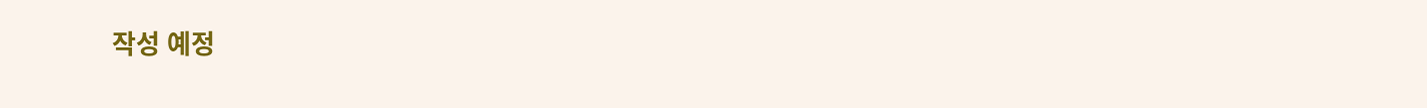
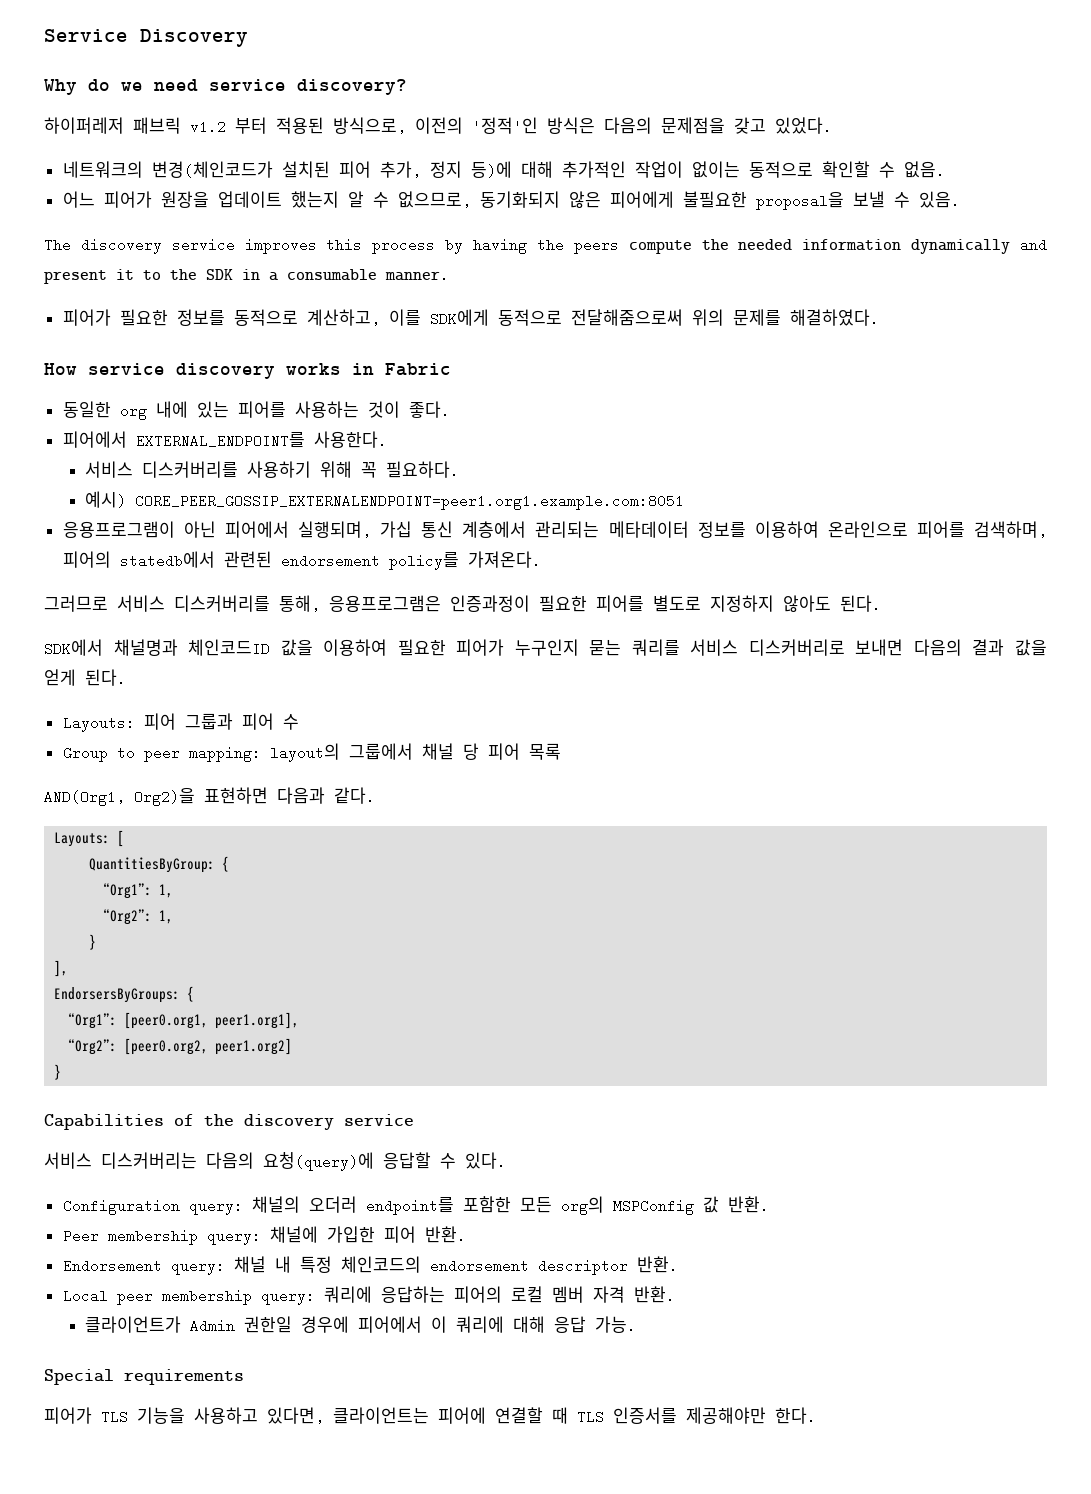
- 작성 예정
+ Service Discovery
+ Why do we need service discovery?
+ 하이퍼레저 패브릭 v1.2 부터 적용된 방식으로, 이전의 '정적'인 방식은 다음의 문제점을 갖고 있었다.
+ 네트워크의 변경(체인코드가 설치된 피어 추가, 정지 등)에 대해 추가적인 작업이 없이는 동적으로 확인할 수 없음.
+ 어느 피어가 원장을 업데이트 했는지 알 수 없으므로, 동기화되지 않은 피어에게 불필요한 proposal을 보낼 수 있음.
+ The discovery service improves this process by having the peers compute the needed information dynamically and present it to the SDK in a consumable manner.
+ 피어가 필요한 정보를 동적으로 계산하고, 이를 SDK에게 동적으로 전달해줌으로써 위의 문제를 해결하였다.
+ How service discovery works in Fabric
+ 동일한 org 내에 있는 피어를 사용하는 것이 좋다.
+ 피어에서 EXTERNAL_ENDPOINT를 사용한다.
+ 서비스 디스커버리를 사용하기 위해 꼭 필요하다.
+ 예시) CORE_PEER_GOSSIP_EXTERNALENDPOINT=peer1.org1.example.com:8051
+ 응용프로그램이 아닌 피어에서 실행되며, 가십 통신 계층에서 관리되는 메타데이터 정보를 이용하여 온라인으로 피어를 검색하며, 피어의 statedb에서 관련된 endorsement policy를 가져온다.
+ 그러므로 서비스 디스커버리를 통해, 응용프로그램은 인증과정이 필요한 피어를 별도로 지정하지 않아도 된다.
+ SDK에서 채널명과 체인코드ID 값을 이용하여 필요한 피어가 누구인지 묻는 쿼리를 서비스 디스커버리로 보내면 다음의 결과 값을 얻게 된다.
+ Layouts: 피어 그룹과 피어 수
+ Group to peer mapping: layout의 그룹에서 채널 당 피어 목록
+ AND(Org1, Org2)을 표현하면 다음과 같다.
+ Layouts: [
+ QuantitiesByGroup: {
+ “Org1”: 1,
+ “Org2”: 1,
+ }
+ ],
+ EndorsersByGroups: {
+ “Org1”: [peer0.org1, peer1.org1],
+ “Org2”: [peer0.org2, peer1.org2]
+ }
+ Capabilities of the discovery service
+ 서비스 디스커버리는 다음의 요청(query)에 응답할 수 있다.
+ Configuration query: 채널의 오더러 endpoint를 포함한 모든 org의 MSPConfig 값 반환.
+ Peer membership query: 채널에 가입한 피어 반환.
+ Endorsement query: 채널 내 특정 체인코드의 endorsement descriptor 반환.
+ Local peer membership query: 쿼리에 응답하는 피어의 로컬 멤버 자격 반환.
+ 클라이언트가 Admin 권한일 경우에 피어에서 이 쿼리에 대해 응답 가능.
+ Special requirements
+ 피어가 TLS 기능을 사용하고 있다면, 클라이언트는 피어에 연결할 때 TLS 인증서를 제공해야만 한다.

